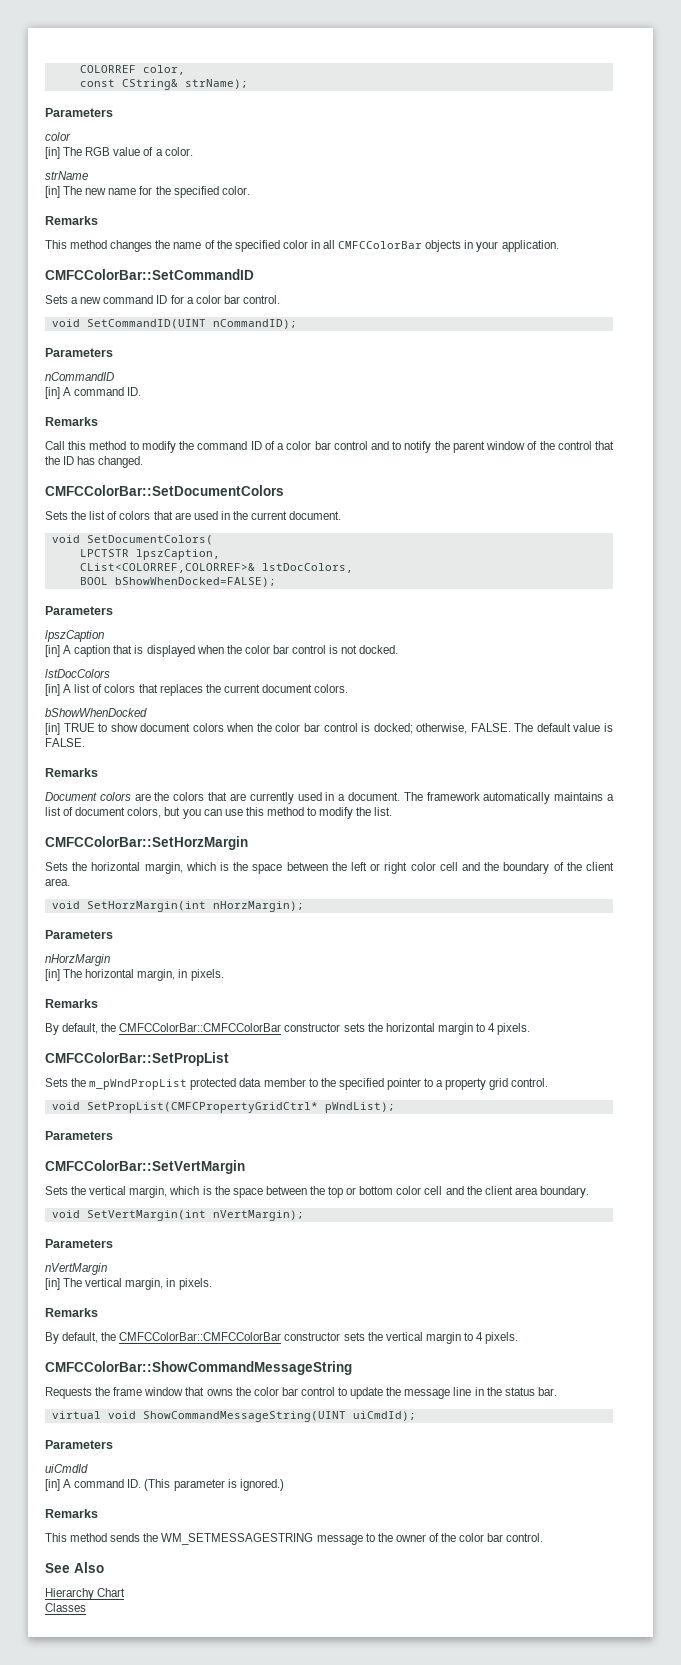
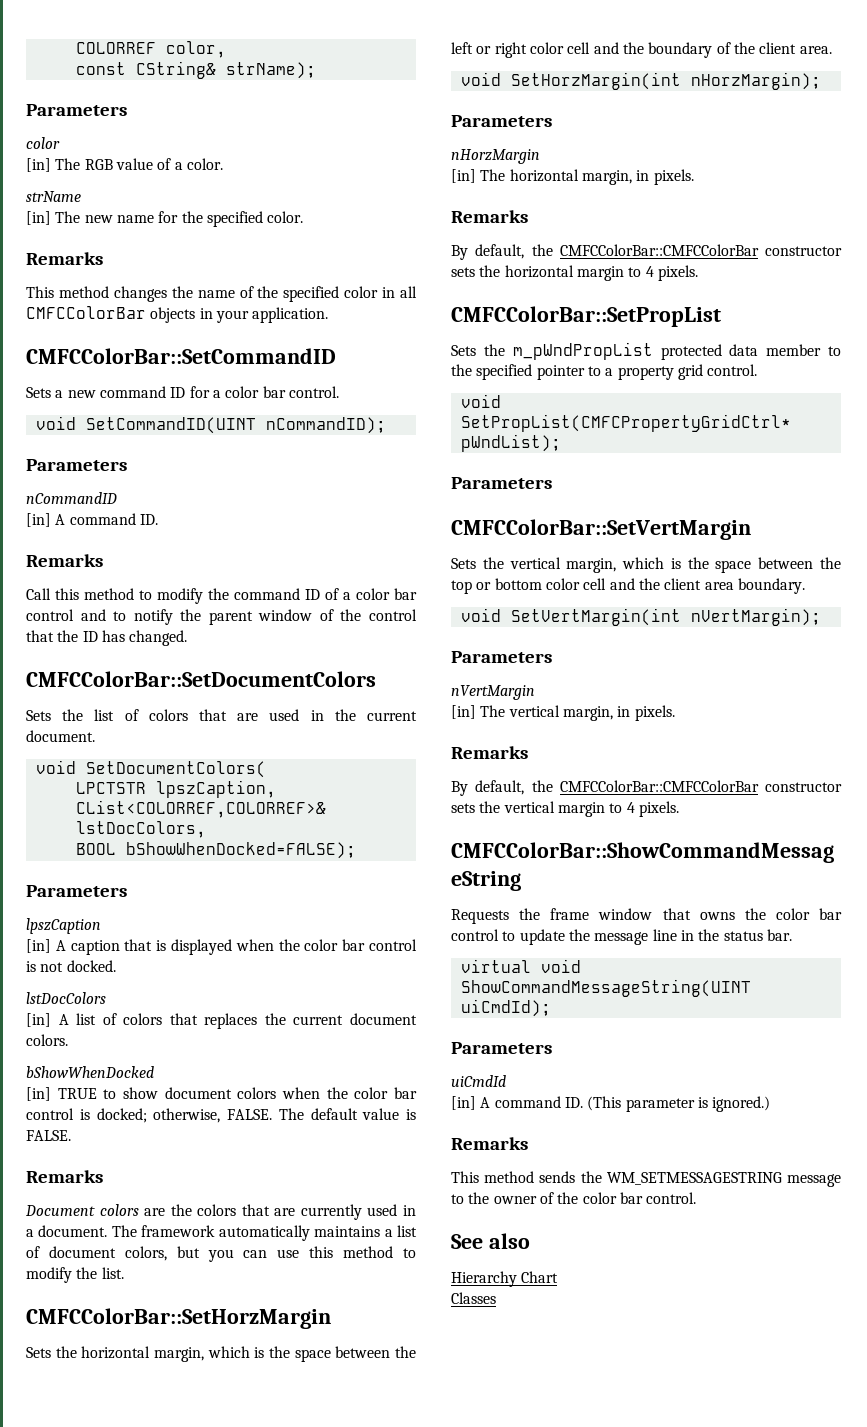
- See Also
+ See also

